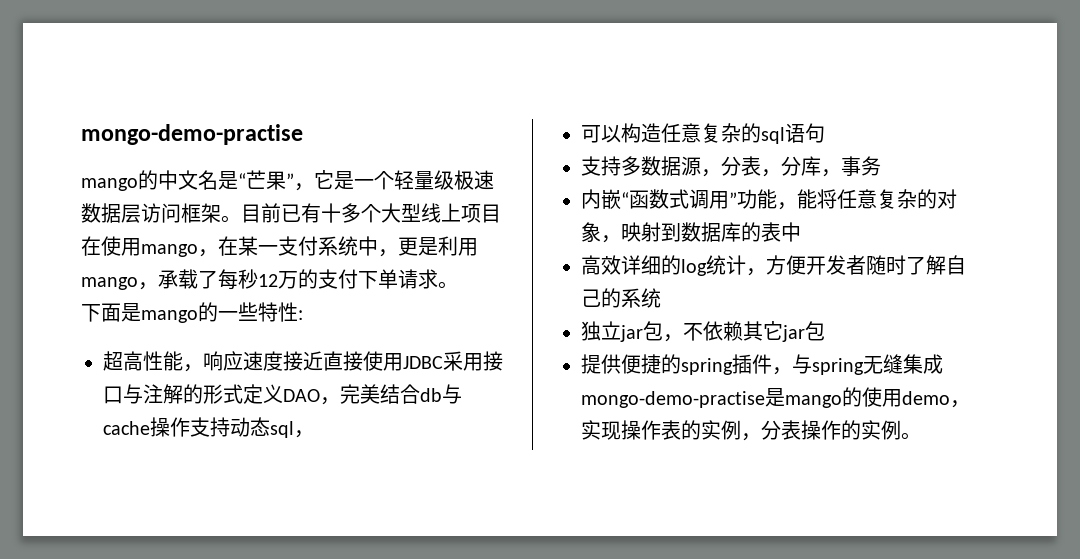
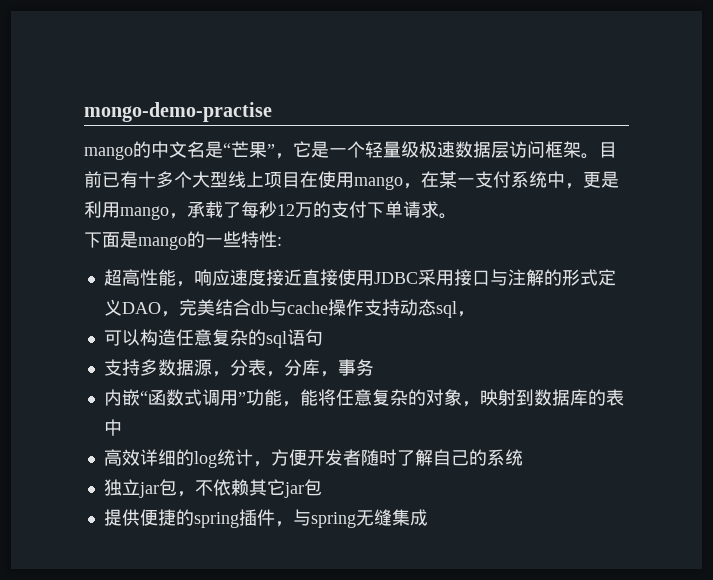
- 提供便捷的spring插件，与spring无缝集成mongo-demo-practise是mango的使用demo，实现操作表的实例，分表操作的实例。
+ 提供便捷的spring插件，与spring无缝集成

